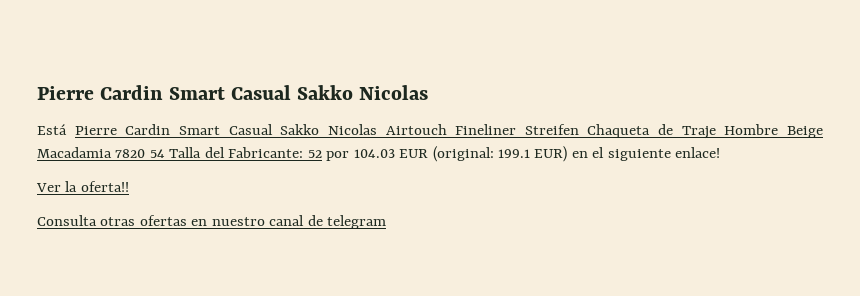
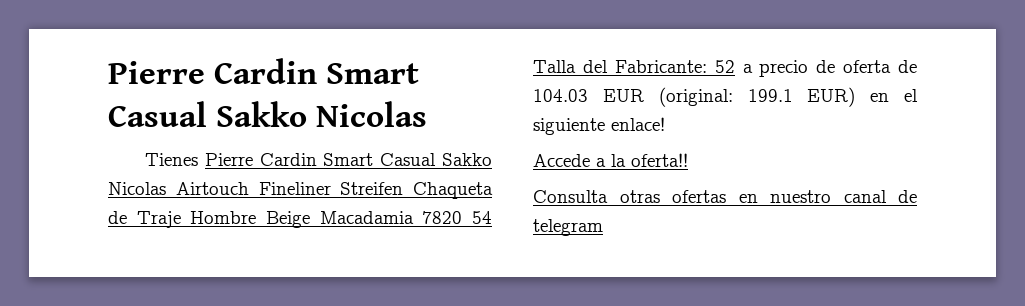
- Está Pierre Cardin Smart Casual Sakko Nicolas Airtouch Fineliner Streifen Chaqueta de Traje Hombre Beige Macadamia 7820 54 Talla del Fabricante: 52 por 104.03 EUR (original: 199.1 EUR) en el siguiente enlace!
+ Tienes Pierre Cardin Smart Casual Sakko Nicolas Airtouch Fineliner Streifen Chaqueta de Traje Hombre Beige Macadamia 7820 54 Talla del Fabricante: 52 a precio de oferta de 104.03 EUR (original: 199.1 EUR) en el siguiente enlace!
- Ver la oferta!!
+ Accede a la oferta!!

